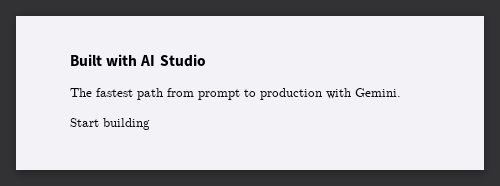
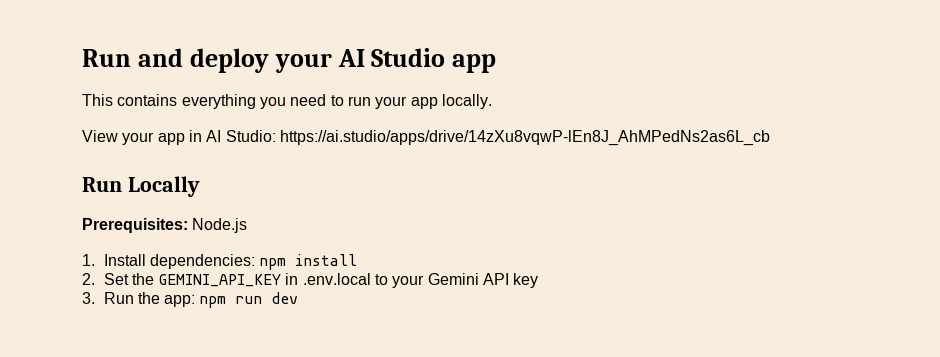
- Built with AI Studio
- The fastest path from prompt to production with Gemini.
- Start building
+ Run and deploy your AI Studio app
+ This contains everything you need to run your app locally.
+ View your app in AI Studio: https://ai.studio/apps/drive/14zXu8vqwP-lEn8J_AhMPedNs2as6L_cb
+ Run Locally
+ Prerequisites: Node.js
+ 1. Install dependencies: npm install
+ 2. Set the GEMINI_API_KEY in .env.local to your Gemini API key
+ 3. Run the app: npm run dev

